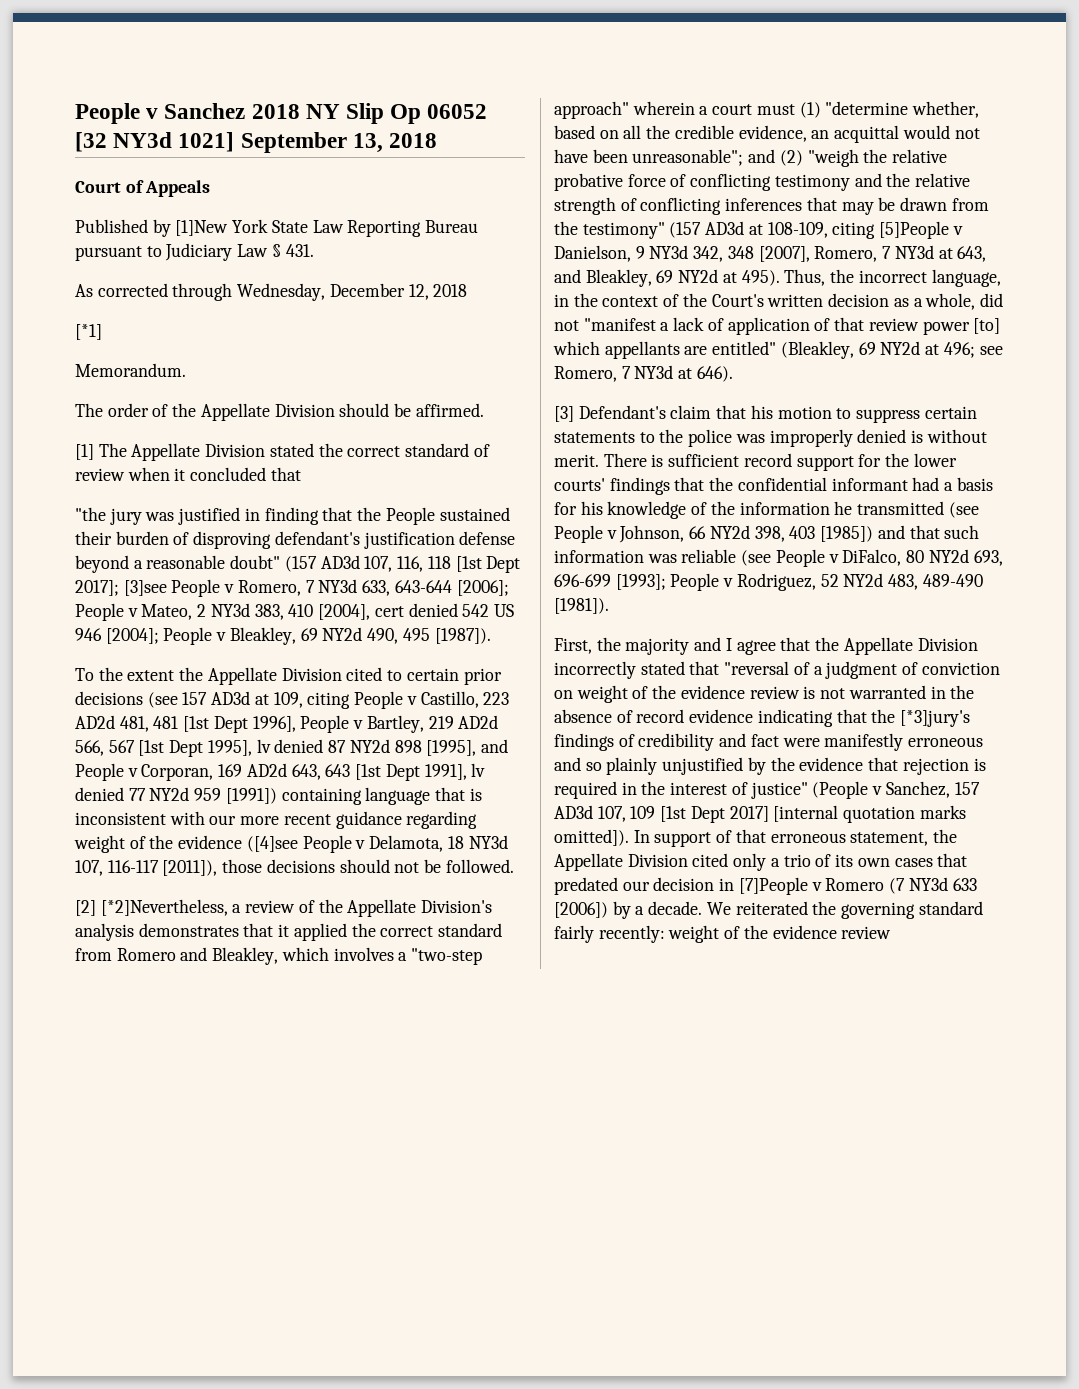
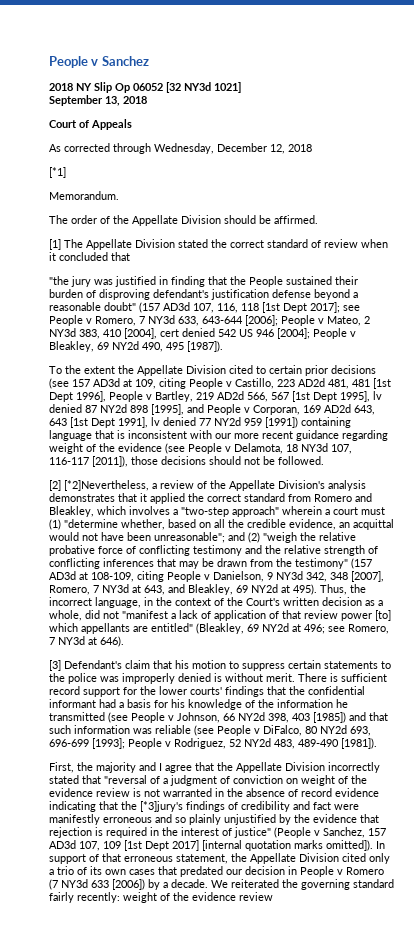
- People v Sanchez 2018 NY Slip Op 06052 [32 NY3d 1021] September 13, 2018
+ People v Sanchez
+ 2018 NY Slip Op 06052 [32 NY3d 1021]
+ September 13, 2018
- Published by [1]New York State Law Reporting Bureau pursuant to Judiciary Law § 431.
- "the jury was justified in finding that the People sustained their burden of disproving defendant's justification defense beyond a reasonable doubt" (157 AD3d 107, 116, 118 [1st Dept 2017]; [3]see People v Romero, 7 NY3d 633, 643-644 [2006]; People v Mateo, 2 NY3d 383, 410 [2004], cert denied 542 US 946 [2004]; People v Bleakley, 69 NY2d 490, 495 [1987]).
+ "the jury was justified in finding that the People sustained their burden of disproving defendant's justification defense beyond a reasonable doubt" (157 AD3d 107, 116, 118 [1st Dept 2017]; see People v Romero, 7 NY3d 633, 643-644 [2006]; People v Mateo, 2 NY3d 383, 410 [2004], cert denied 542 US 946 [2004]; People v Bleakley, 69 NY2d 490, 495 [1987]).
- To the extent the Appellate Division cited to certain prior decisions (see 157 AD3d at 109, citing People v Castillo, 223 AD2d 481, 481 [1st Dept 1996], People v Bartley, 219 AD2d 566, 567 [1st Dept 1995], lv denied 87 NY2d 898 [1995], and People v Corporan, 169 AD2d 643, 643 [1st Dept 1991], lv denied 77 NY2d 959 [1991]) containing language that is inconsistent with our more recent guidance regarding weight of the evidence ([4]see People v Delamota, 18 NY3d 107, 116-117 [2011]), those decisions should not be followed.
+ To the extent the Appellate Division cited to certain prior decisions (see 157 AD3d at 109, citing People v Castillo, 223 AD2d 481, 481 [1st Dept 1996], People v Bartley, 219 AD2d 566, 567 [1st Dept 1995], lv denied 87 NY2d 898 [1995], and People v Corporan, 169 AD2d 643, 643 [1st Dept 1991], lv denied 77 NY2d 959 [1991]) containing language that is inconsistent with our more recent guidance regarding weight of the evidence (see People v Delamota, 18 NY3d 107, 116-117 [2011]), those decisions should not be followed.
- and (2) "weigh the relative probative force of conflicting testimony and the relative strength of conflicting inferences that may be drawn from the testimony" (157 AD3d at 108-109, citing [5]People v Danielson, 9 NY3d 342, 348 [2007], Romero, 7 NY3d at 643, and Bleakley, 69 NY2d at 495).
+ and (2) "weigh the relative probative force of conflicting testimony and the relative strength of conflicting inferences that may be drawn from the testimony" (157 AD3d at 108-109, citing People v Danielson, 9 NY3d 342, 348 [2007], Romero, 7 NY3d at 643, and Bleakley, 69 NY2d at 495).
- In support of that erroneous statement, the Appellate Division cited only a trio of its own cases that predated our decision in [7]People v Romero (7 NY3d 633 [2006]) by a decade.
+ In support of that erroneous statement, the Appellate Division cited only a trio of its own cases that predated our decision in People v Romero (7 NY3d 633 [2006]) by a decade.

